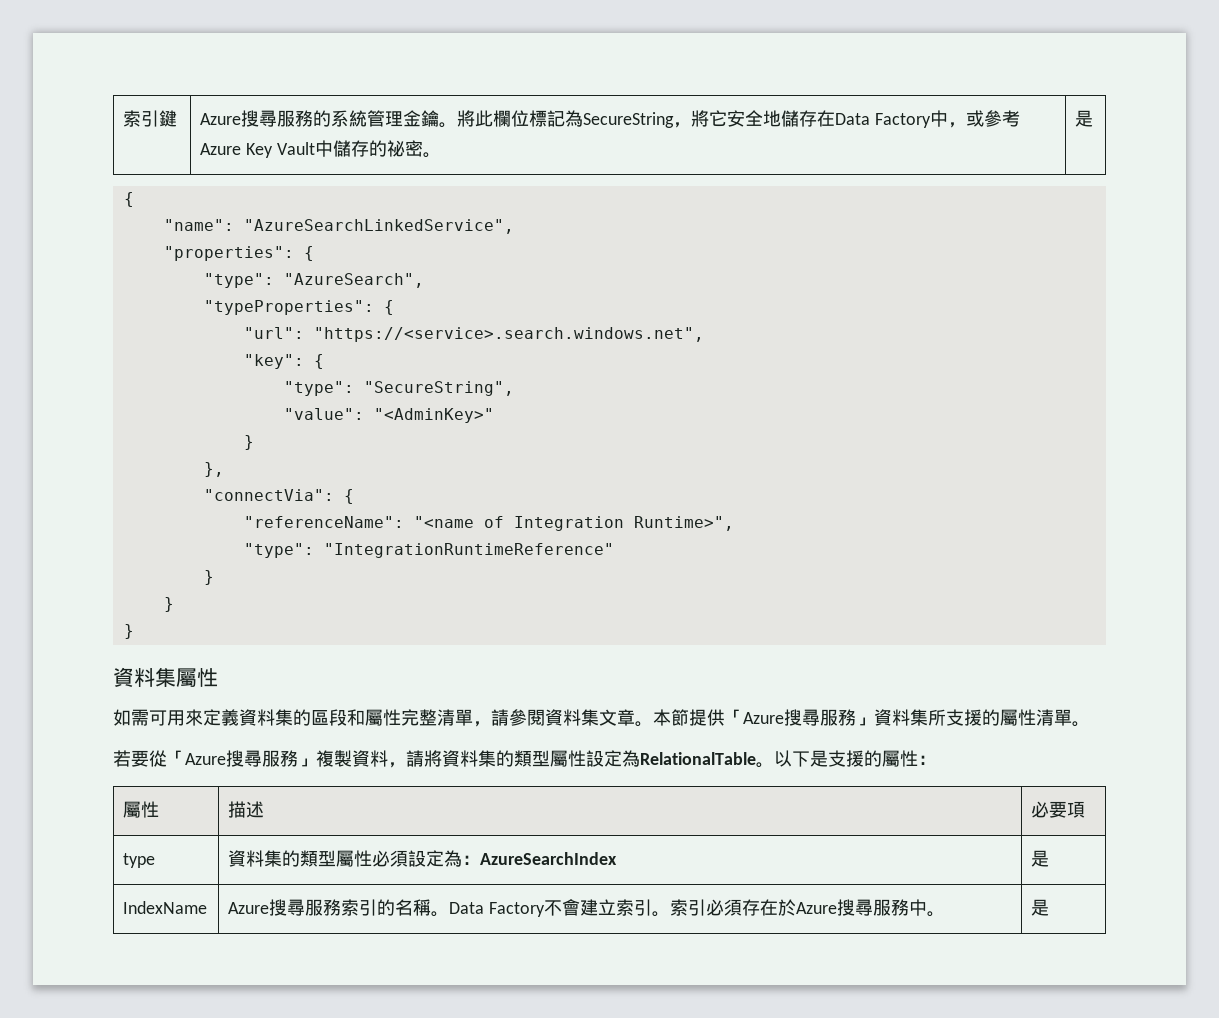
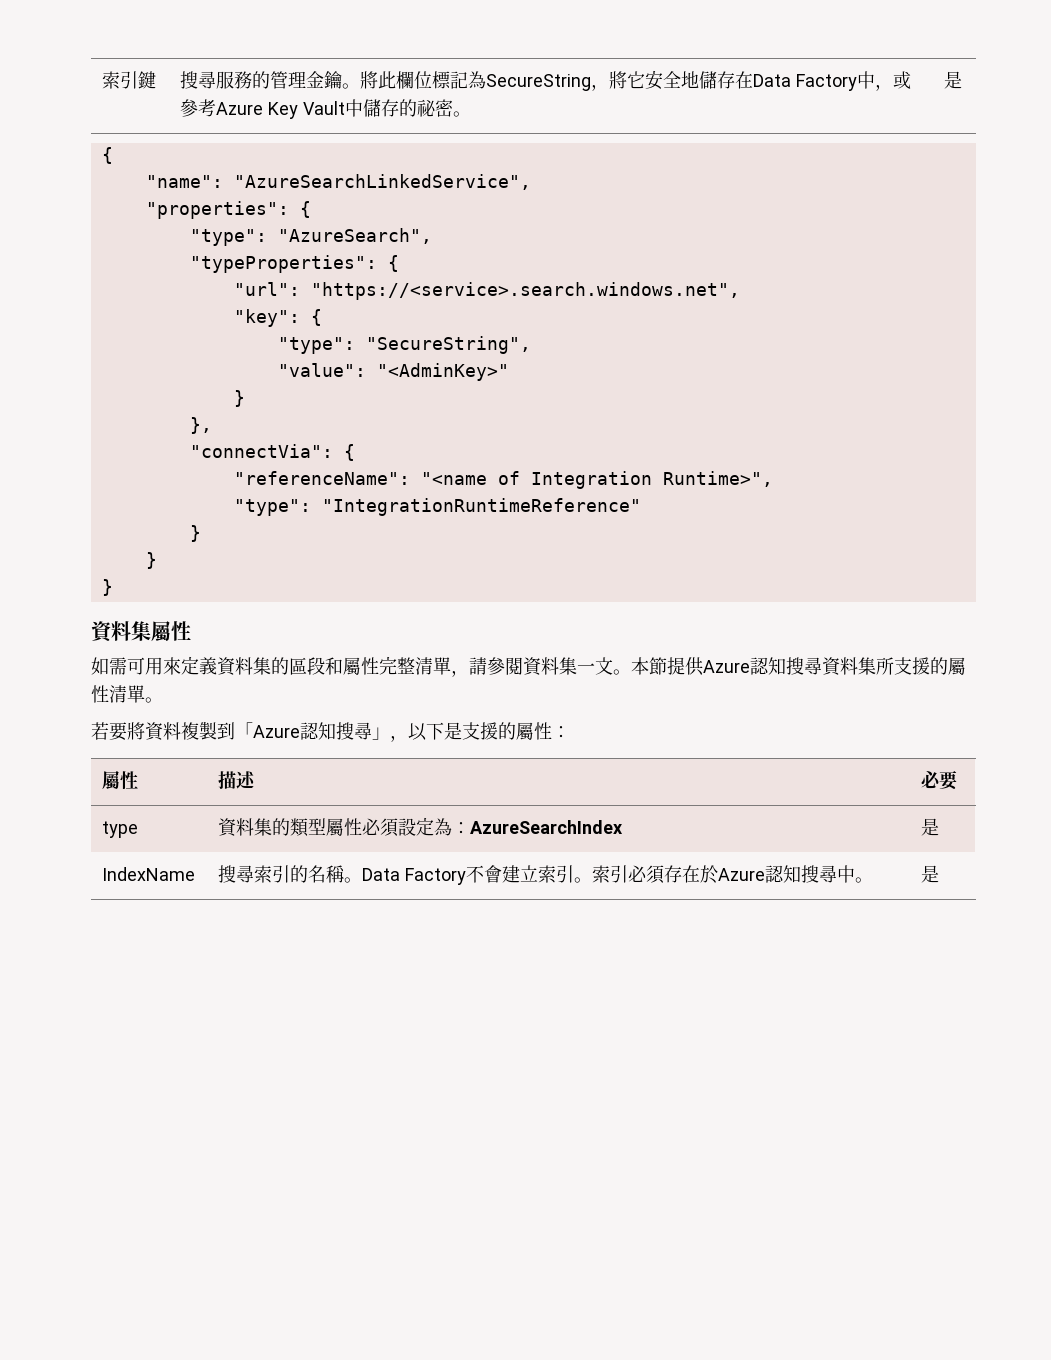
- 索引鍵 | Azure搜尋服務的系統管理金鑰。將此欄位標記為SecureString，將它安全地儲存在Data Factory中，或參考Azure Key Vault中儲存的祕密。 | 是
+ 索引鍵 | 搜尋服務的管理金鑰。將此欄位標記為SecureString，將它安全地儲存在Data Factory中，或參考Azure Key Vault中儲存的祕密。 | 是
- 如需可用來定義資料集的區段和屬性完整清單，請參閱資料集文章。
+ 如需可用來定義資料集的區段和屬性完整清單，請參閱資料集一文。
- 本節提供「Azure搜尋服務」資料集所支援的屬性清單。
+ 本節提供Azure認知搜尋資料集所支援的屬性清單。
- 若要從「Azure搜尋服務」複製資料，請將資料集的類型屬性設定為RelationalTable。以下是支援的屬性：
+ 若要將資料複製到「Azure認知搜尋」，以下是支援的屬性：
- 屬性 | 描述 | 必要項
+ 屬性 | 描述 | 必要
- IndexName | Azure搜尋服務索引的名稱。Data Factory不會建立索引。索引必須存在於Azure搜尋服務中。 | 是
+ IndexName | 搜尋索引的名稱。Data Factory不會建立索引。索引必須存在於Azure認知搜尋中。 | 是

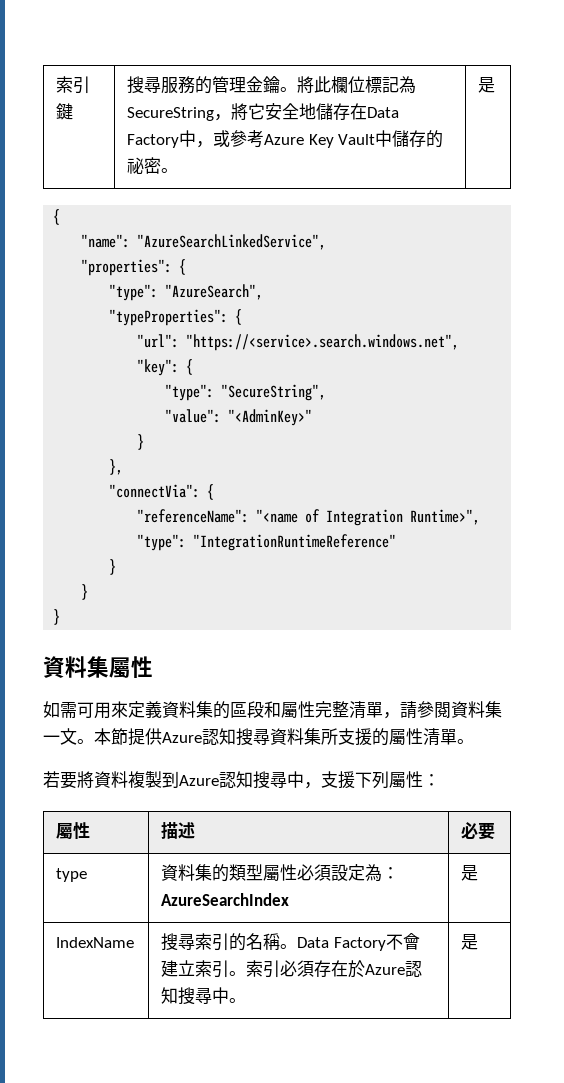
- 若要將資料複製到「Azure認知搜尋」，以下是支援的屬性：
+ 若要將資料複製到Azure認知搜尋中，支援下列屬性：

